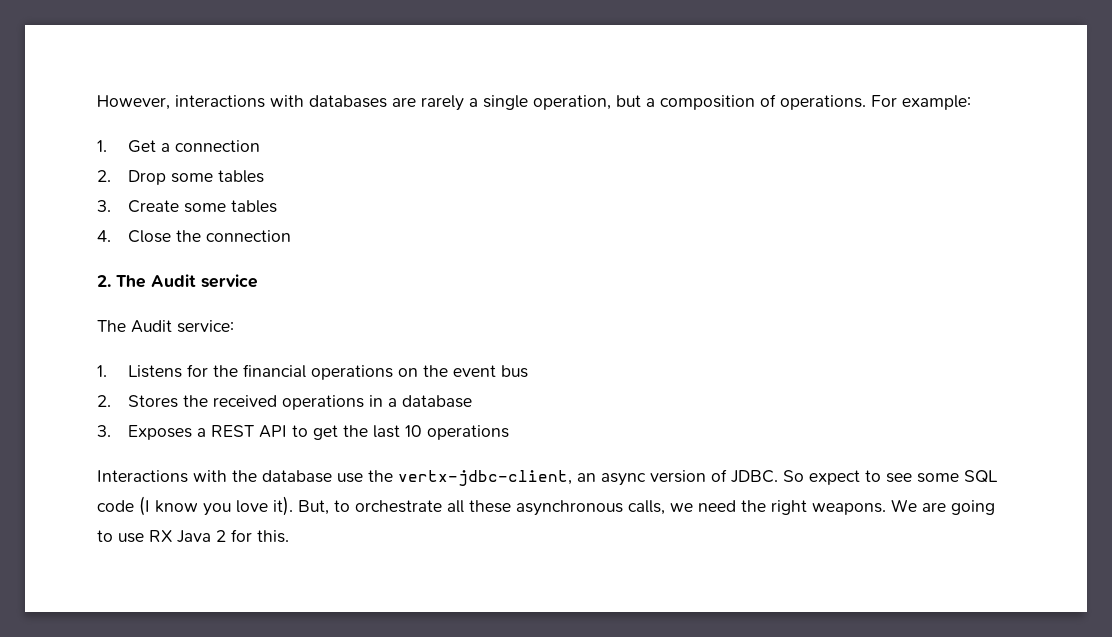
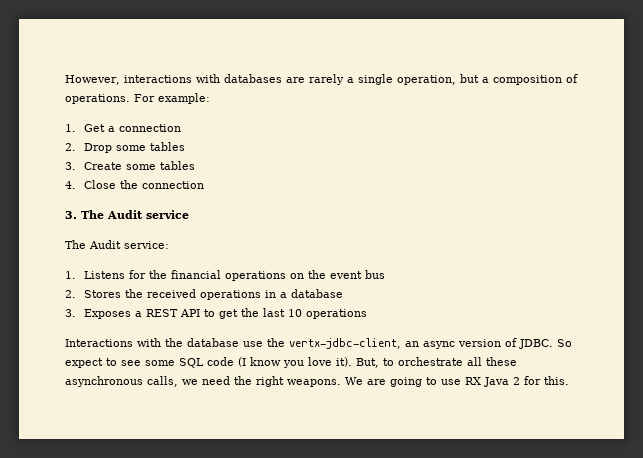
- 2. The Audit service
+ 3. The Audit service

